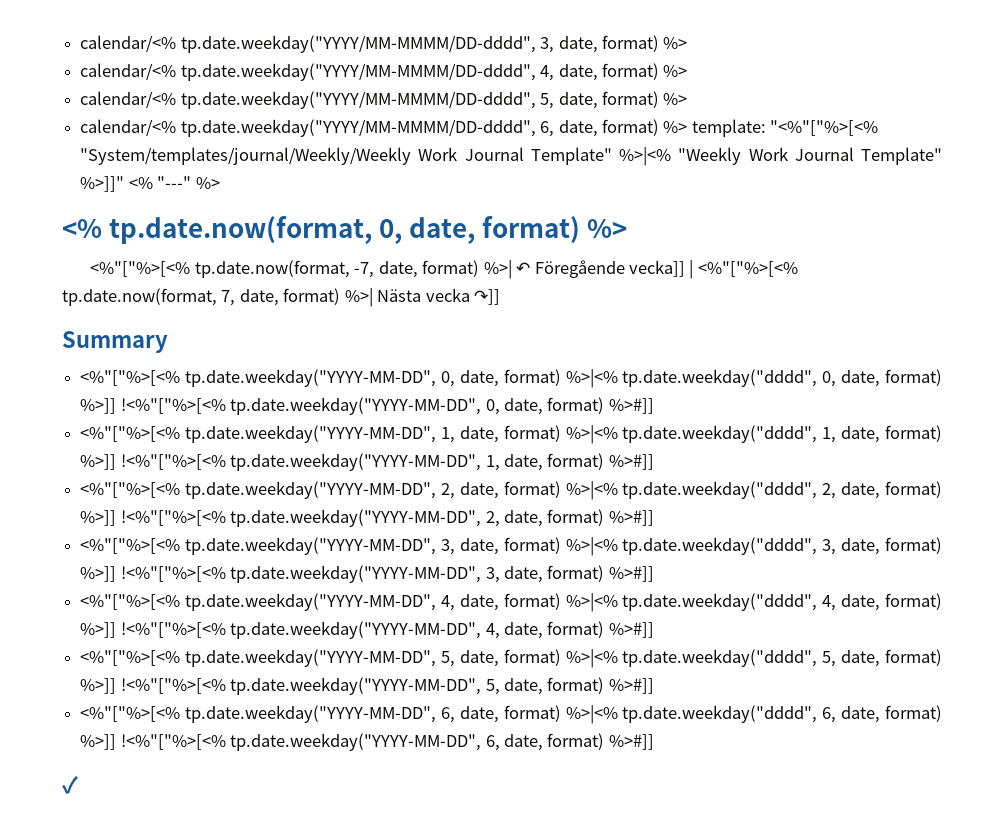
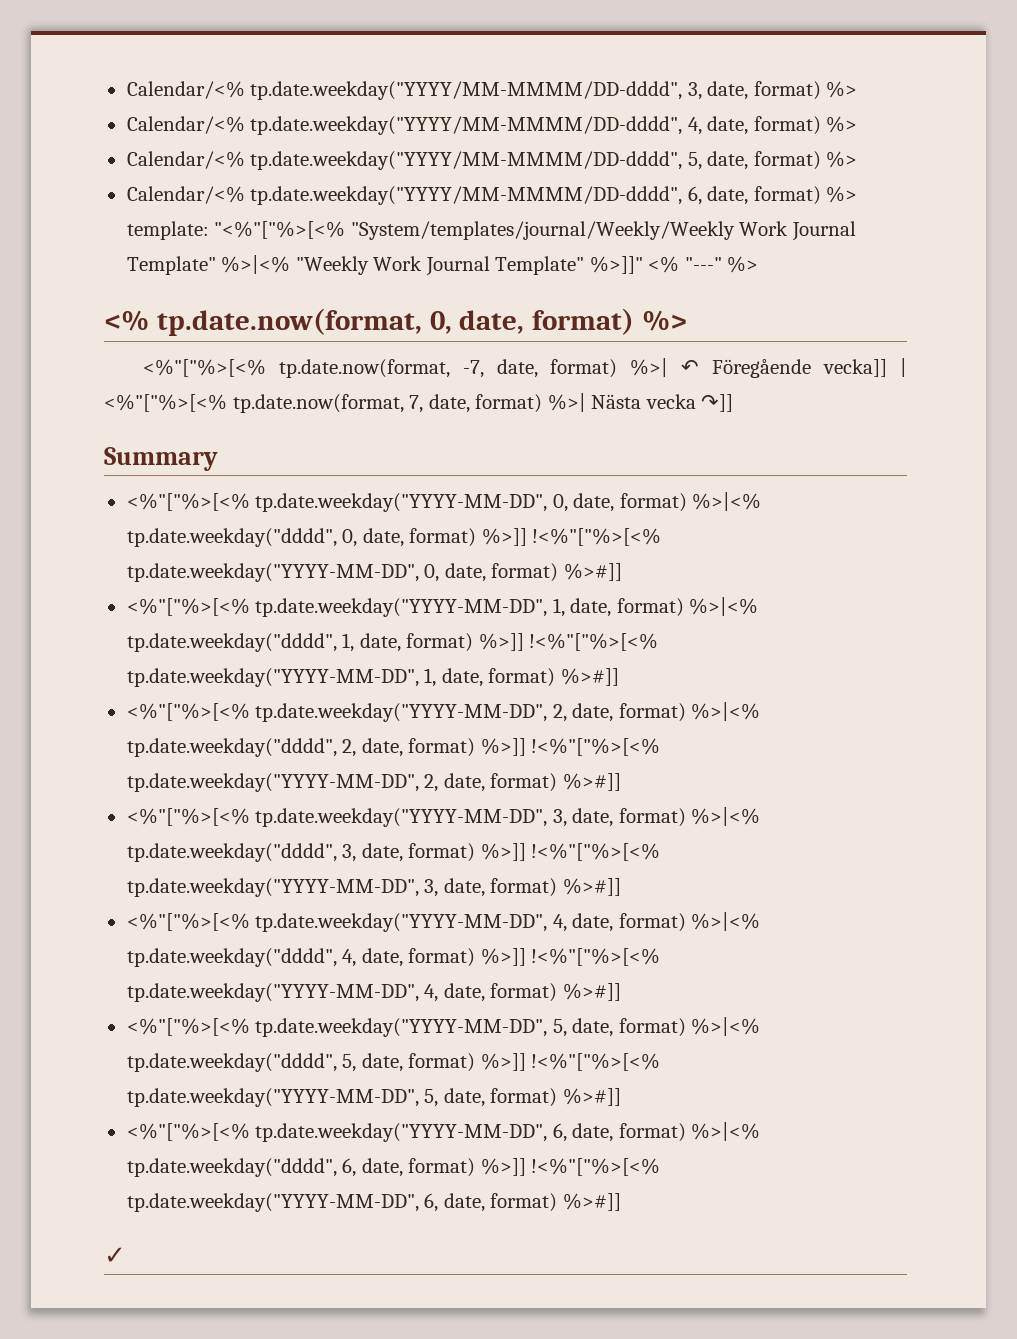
- calendar/<% tp.date.weekday("YYYY/MM-MMMM/DD-dddd", 3, date, format) %>
+ Calendar/<% tp.date.weekday("YYYY/MM-MMMM/DD-dddd", 3, date, format) %>
- calendar/<% tp.date.weekday("YYYY/MM-MMMM/DD-dddd", 4, date, format) %>
+ Calendar/<% tp.date.weekday("YYYY/MM-MMMM/DD-dddd", 4, date, format) %>
- calendar/<% tp.date.weekday("YYYY/MM-MMMM/DD-dddd", 5, date, format) %>
+ Calendar/<% tp.date.weekday("YYYY/MM-MMMM/DD-dddd", 5, date, format) %>
- calendar/<% tp.date.weekday("YYYY/MM-MMMM/DD-dddd", 6, date, format) %> template: "<%"["%>[<% "System/templates/journal/Weekly/Weekly Work Journal Template" %>|<% "Weekly Work Journal Template" %>]]" <% "---" %>
+ Calendar/<% tp.date.weekday("YYYY/MM-MMMM/DD-dddd", 6, date, format) %> template: "<%"["%>[<% "System/templates/journal/Weekly/Weekly Work Journal Template" %>|<% "Weekly Work Journal Template" %>]]" <% "---" %>

